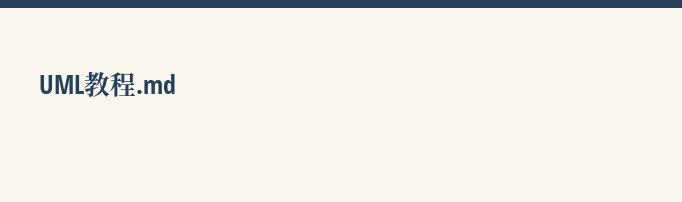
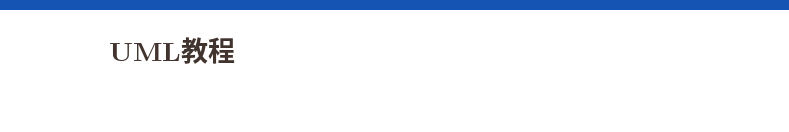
- UML教程.md
+ UML教程

